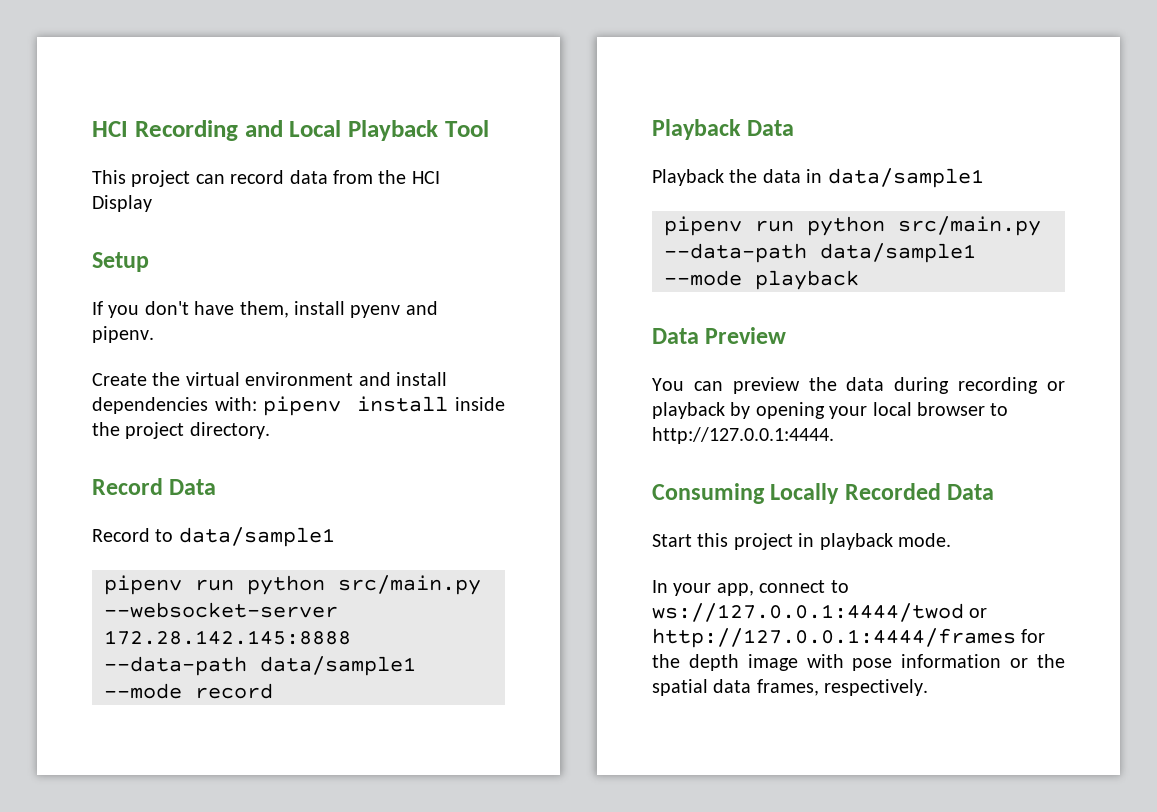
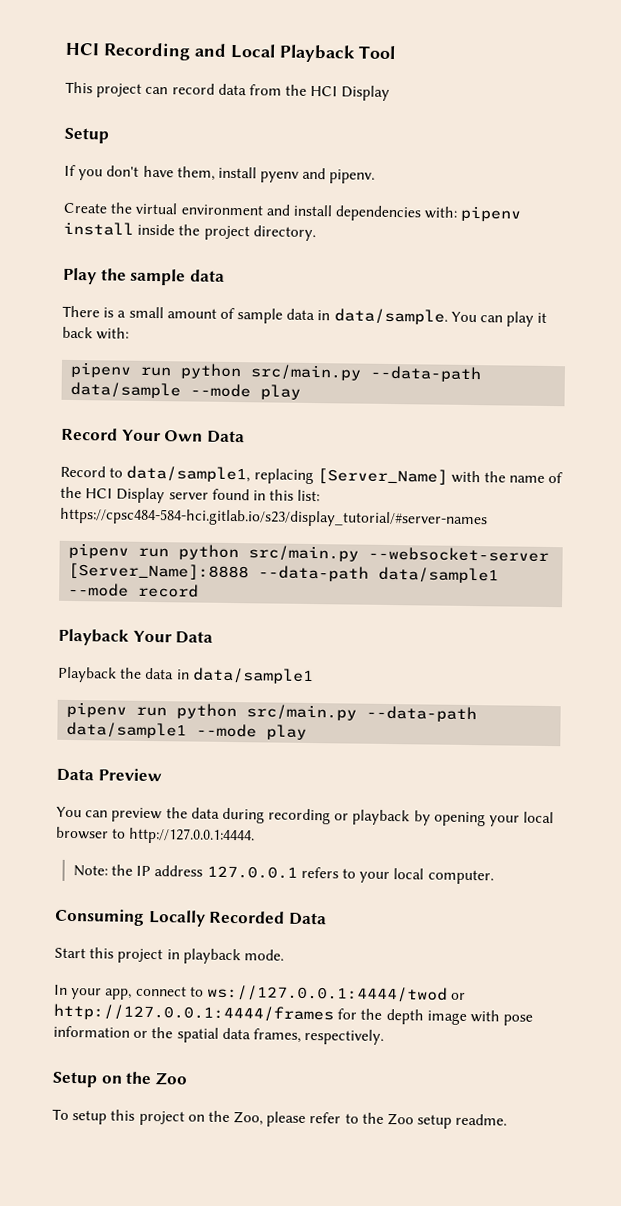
- Record Data
+ Play the sample data
+ There is a small amount of sample data in data/sample. You can play it back with:
+ pipenv run python src/main.py --data-path data/sample --mode play
+ Record Your Own Data
- Record to data/sample1
+ Record to data/sample1, replacing [Server_Name] with the name of the HCI Display server found in this list: https://cpsc484-584-hci.gitlab.io/s23/display_tutorial/#server-names
- pipenv run python src/main.py --websocket-server 172.28.142.145:8888 --data-path data/sample1 --mode record
+ pipenv run python src/main.py --websocket-server [Server_Name]:8888 --data-path data/sample1 --mode record
- Playback Data
+ Playback Your Data
- pipenv run python src/main.py --data-path data/sample1 --mode playback
+ pipenv run python src/main.py --data-path data/sample1 --mode play
+ Note: the IP address 127.0.0.1 refers to your local computer.
+ Setup on the Zoo
+ To setup this project on the Zoo, please refer to the Zoo setup readme.

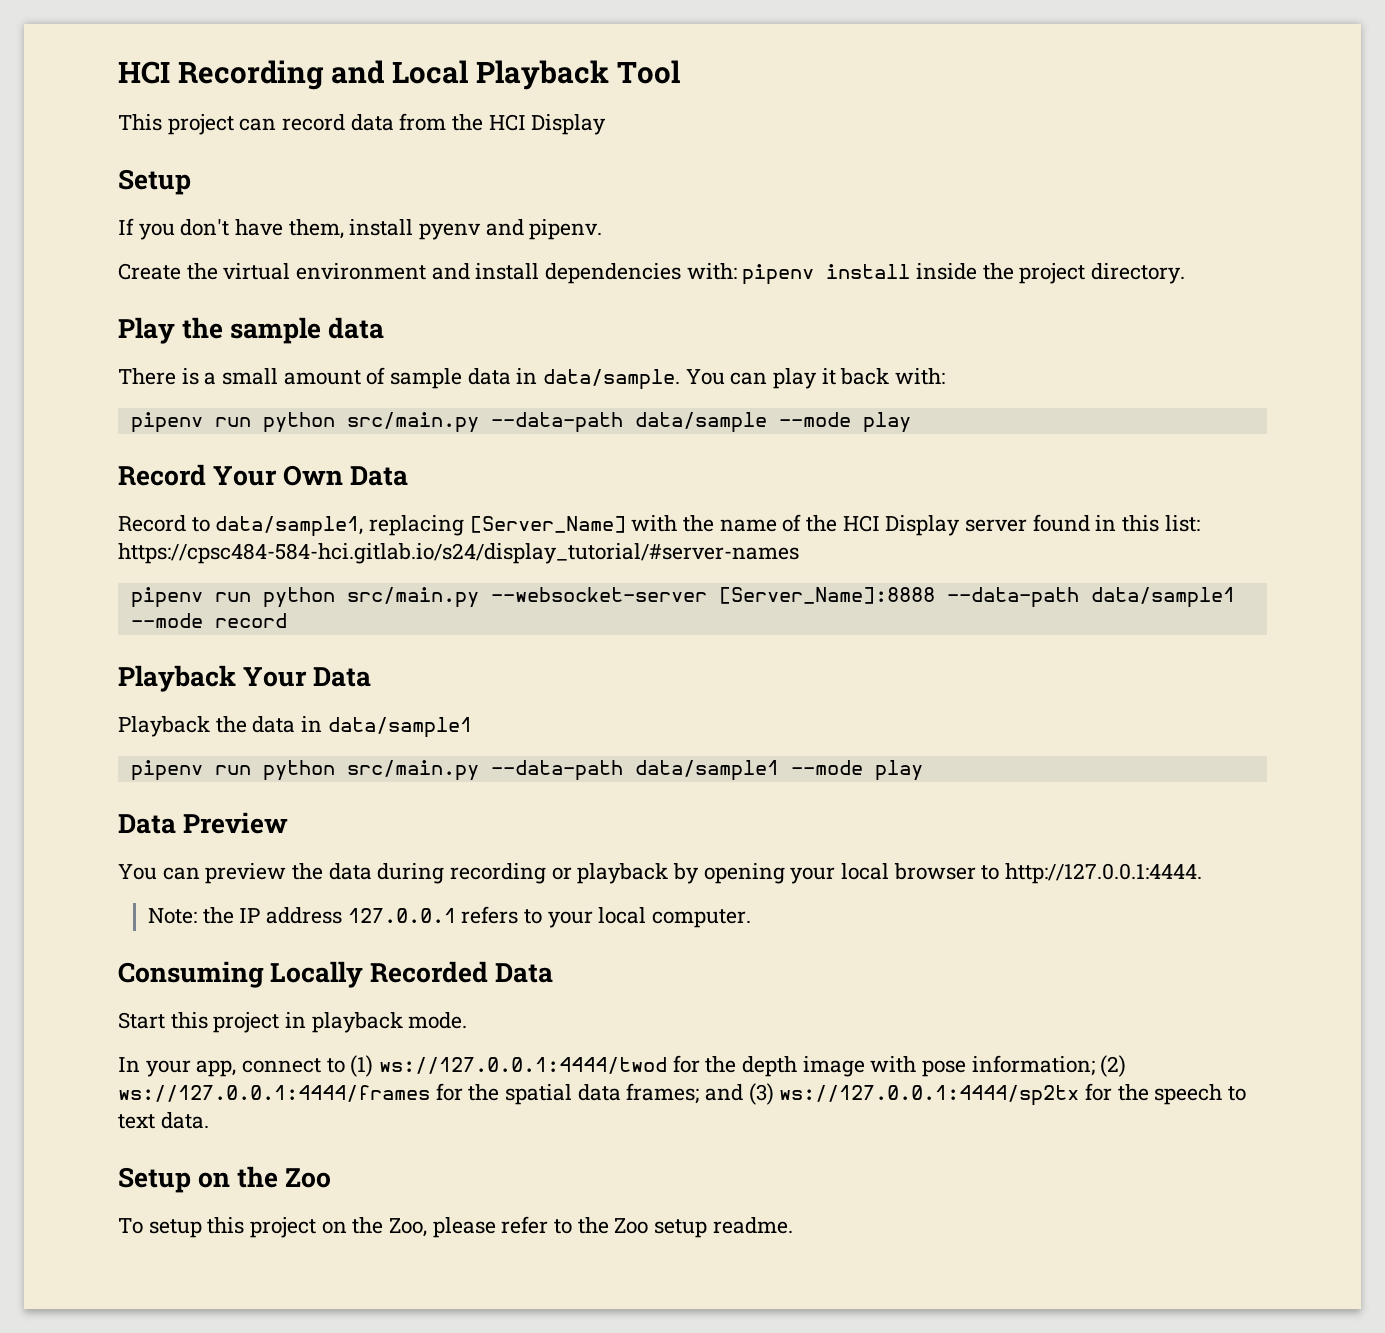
- Record to data/sample1, replacing [Server_Name] with the name of the HCI Display server found in this list: https://cpsc484-584-hci.gitlab.io/s23/display_tutorial/#server-names
+ Record to data/sample1, replacing [Server_Name] with the name of the HCI Display server found in this list: https://cpsc484-584-hci.gitlab.io/s24/display_tutorial/#server-names
- In your app, connect to ws://127.0.0.1:4444/twod or http://127.0.0.1:4444/frames for the depth image with pose information or the spatial data frames, respectively.
+ In your app, connect to (1) ws://127.0.0.1:4444/twod for the depth image with pose information; (2) ws://127.0.0.1:4444/frames for the spatial data frames; and (3) ws://127.0.0.1:4444/sp2tx for the speech to text data.

